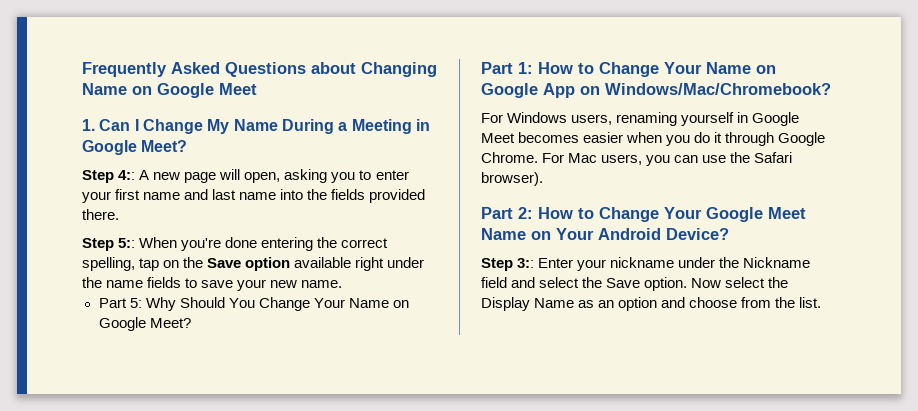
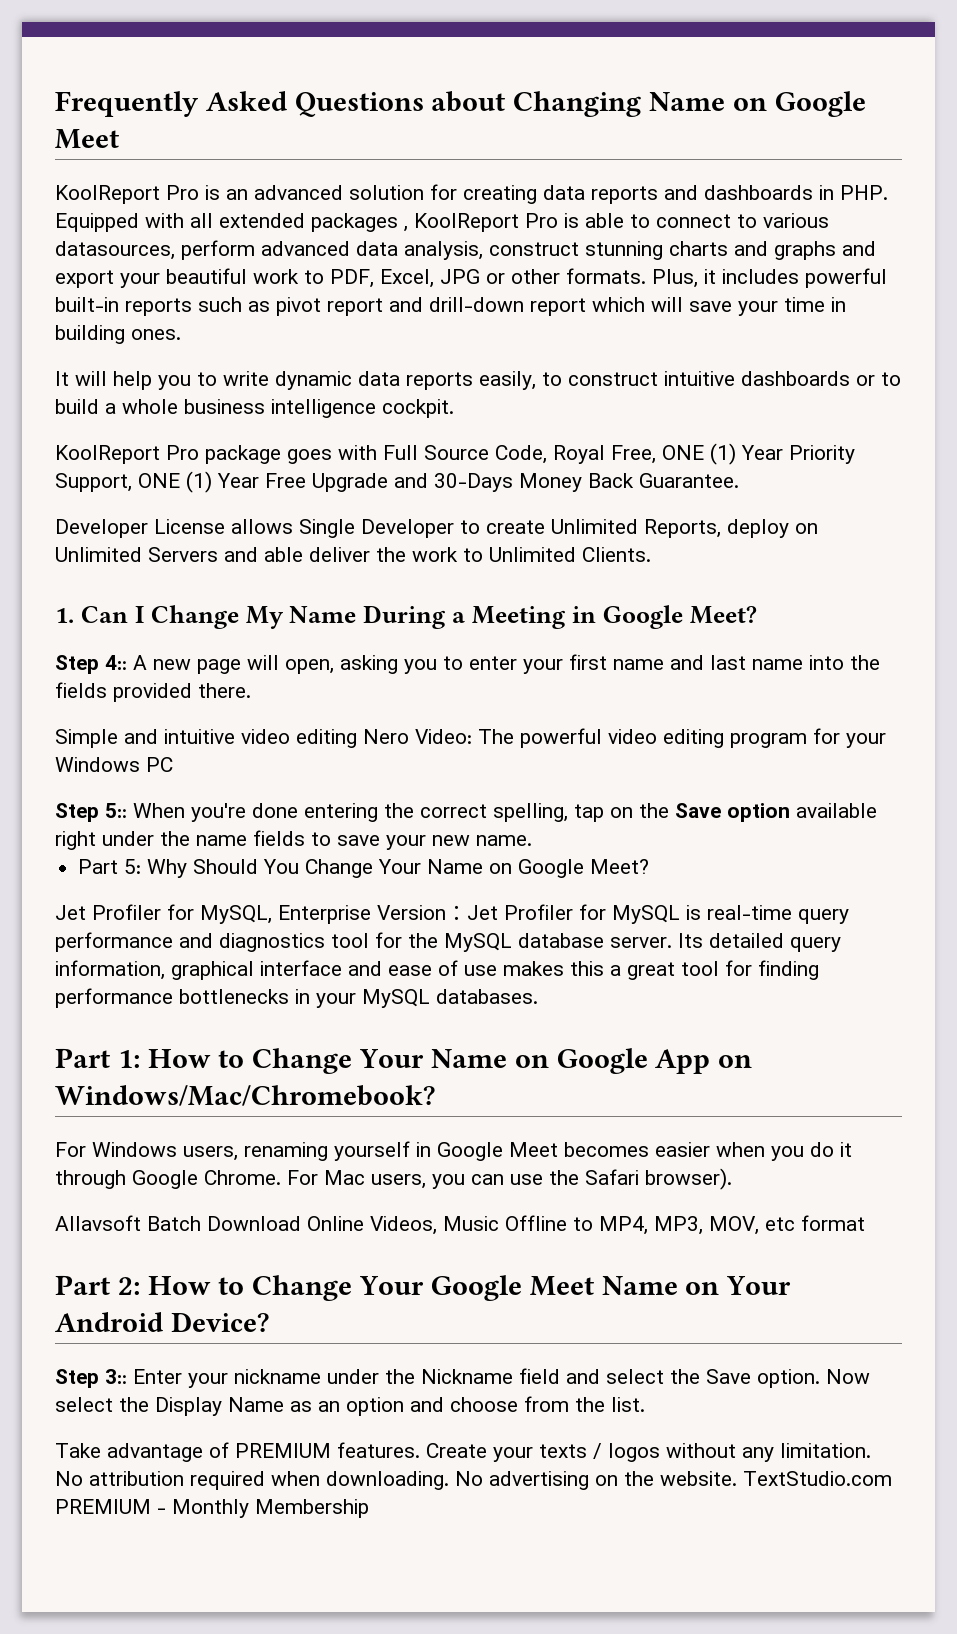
+ KoolReport Pro is an advanced solution for creating data reports and dashboards in PHP. Equipped with all extended packages , KoolReport Pro is able to connect to various datasources, perform advanced data analysis, construct stunning charts and graphs and export your beautiful work to PDF, Excel, JPG or other formats. Plus, it includes powerful built-in reports such as pivot report and drill-down report which will save your time in building ones.
+ It will help you to write dynamic data reports easily, to construct intuitive dashboards or to build a whole business intelligence cockpit.
+ KoolReport Pro package goes with Full Source Code, Royal Free, ONE (1) Year Priority Support, ONE (1) Year Free Upgrade and 30-Days Money Back Guarantee.
+ Developer License allows Single Developer to create Unlimited Reports, deploy on Unlimited Servers and able deliver the work to Unlimited Clients.
+ Simple and intuitive video editing Nero Video: The powerful video editing program for your Windows PC
+ Jet Profiler for MySQL, Enterprise Version：Jet Profiler for MySQL is real-time query performance and diagnostics tool for the MySQL database server. Its detailed query information, graphical interface and ease of use makes this a great tool for finding performance bottlenecks in your MySQL databases.
+ Allavsoft Batch Download Online Videos, Music Offline to MP4, MP3, MOV, etc format
+ Take advantage of PREMIUM features. Create your texts / logos without any limitation. No attribution required when downloading. No advertising on the website. TextStudio.com PREMIUM - Monthly Membership

